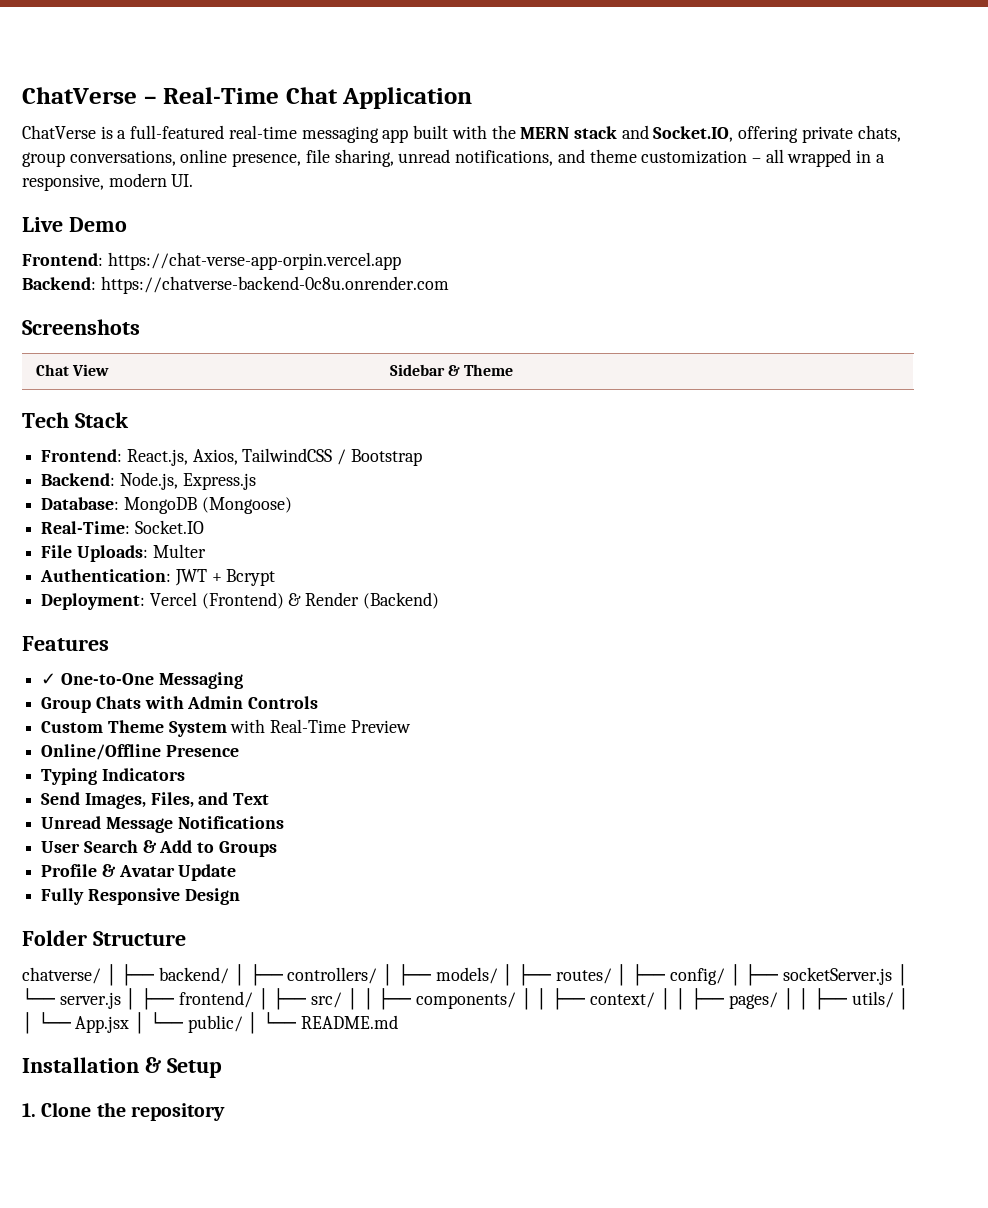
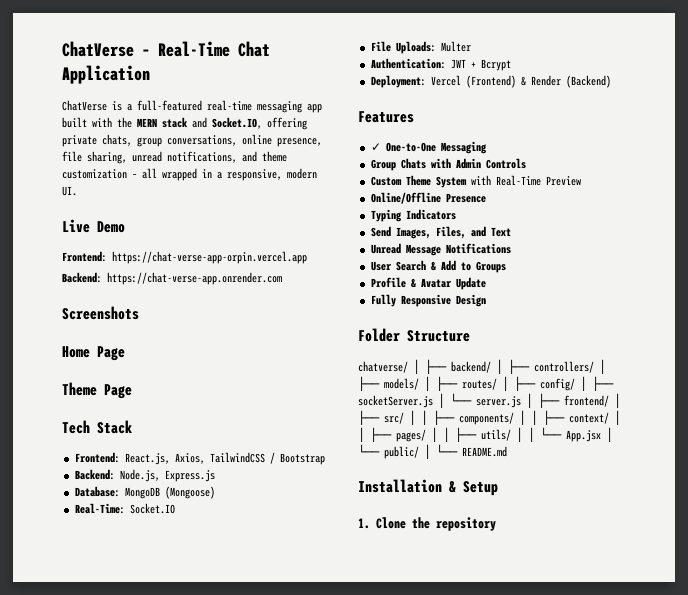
- Backend: https://chatverse-backend-0c8u.onrender.com
+ Backend: https://chat-verse-app.onrender.com
- Chat View | Sidebar & Theme
+ Home Page
+ Theme Page

